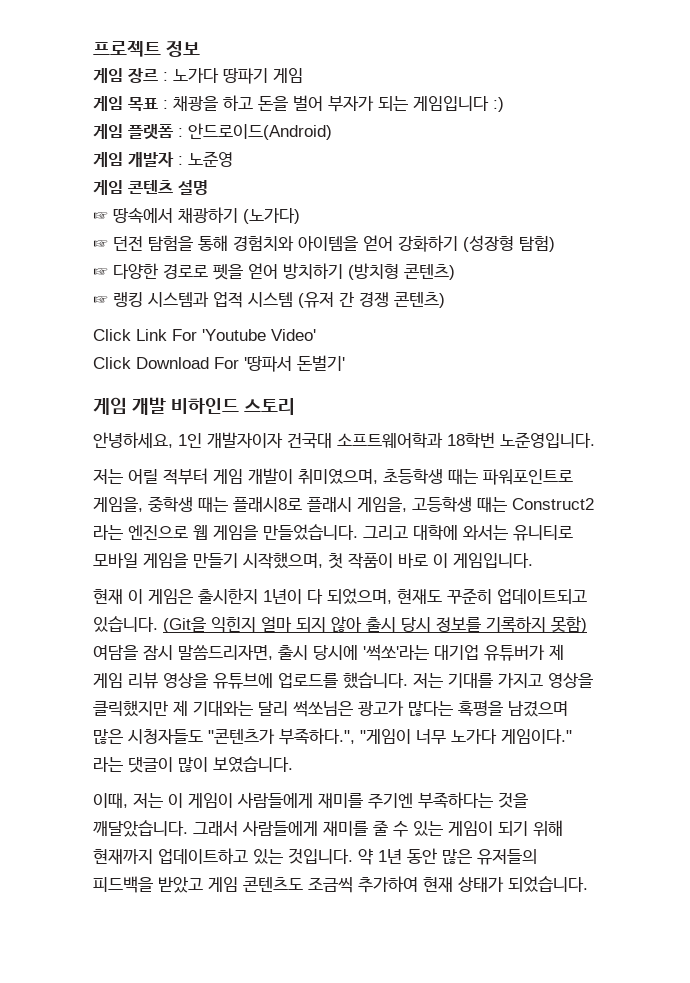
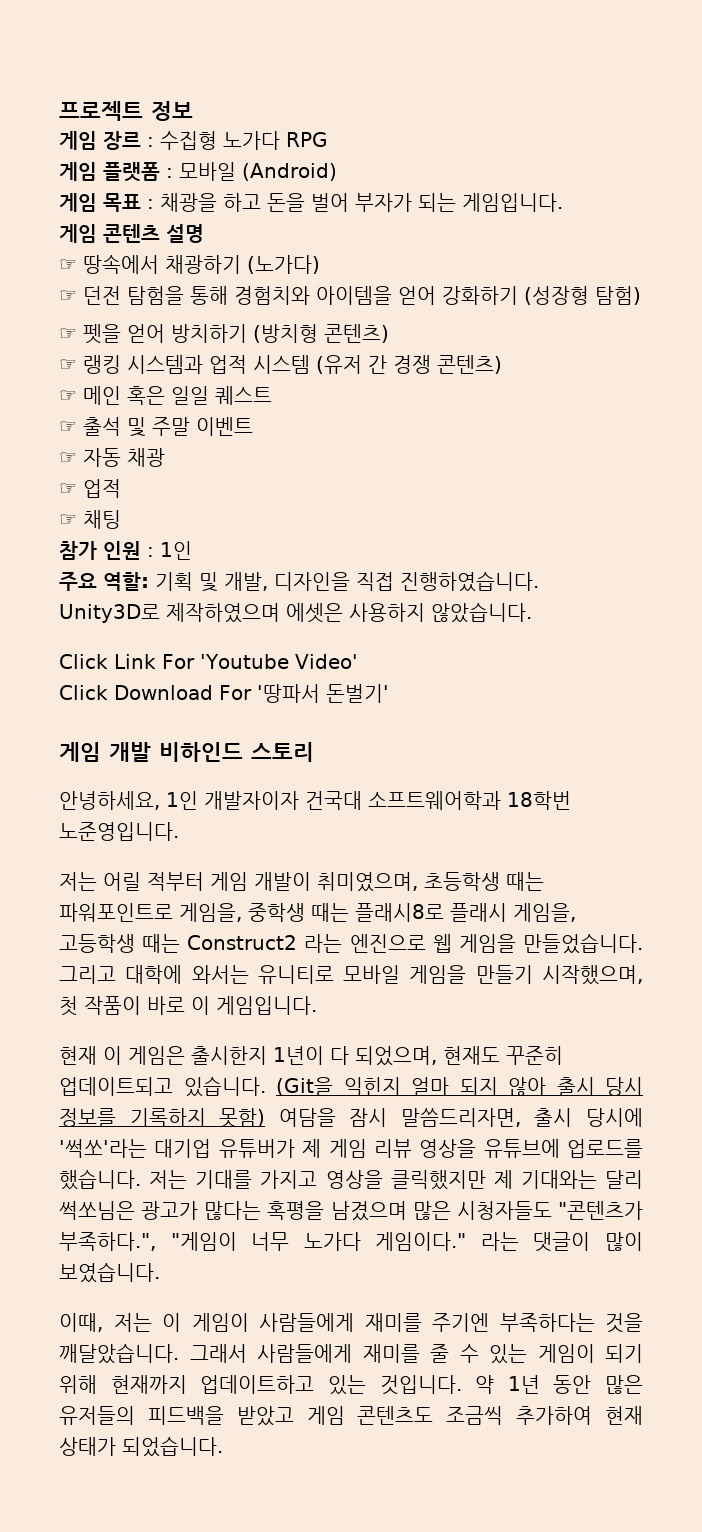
- 게임 장르 : 노가다 땅파기 게임
+ 게임 장르 : 수집형 노가다 RPG
+ 게임 플랫폼 : 모바일 (Android)
- 게임 목표 : 채광을 하고 돈을 벌어 부자가 되는 게임입니다 :)
- 게임 플랫폼 : 안드로이드(Android)
- 게임 개발자 : 노준영
+ 게임 목표 : 채광을 하고 돈을 벌어 부자가 되는 게임입니다.
- ☞ 다양한 경로로 펫을 얻어 방치하기 (방치형 콘텐츠)
+ ☞ 펫을 얻어 방치하기 (방치형 콘텐츠)
+ ☞ 메인 혹은 일일 퀘스트
+ ☞ 출석 및 주말 이벤트
+ ☞ 자동 채광
+ ☞ 업적
+ ☞ 채팅
+ 참가 인원 : 1인
+ 주요 역할: 기획 및 개발, 디자인을 직접 진행하였습니다. Unity3D로 제작하였으며 에셋은 사용하지 않았습니다.

